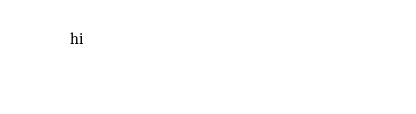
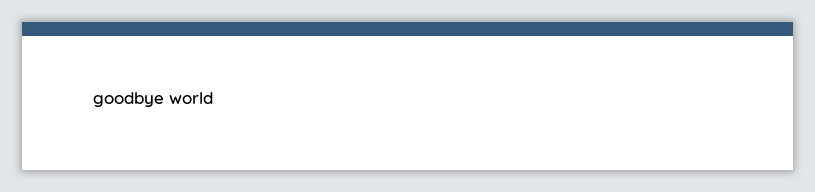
- hi
+ goodbye world

